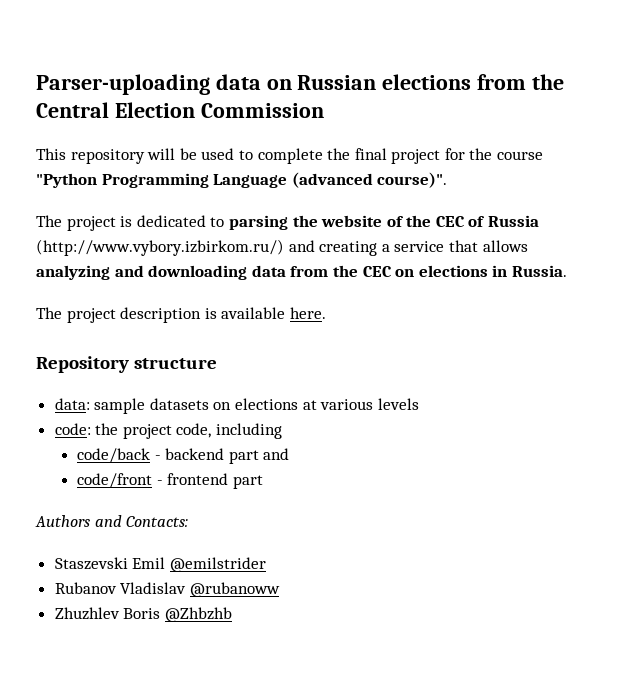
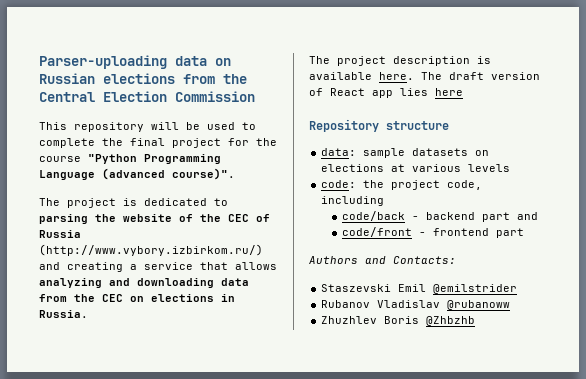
+ The draft version of React app lies here

